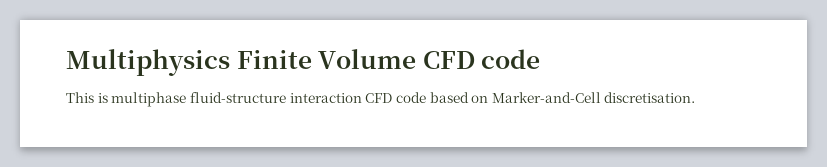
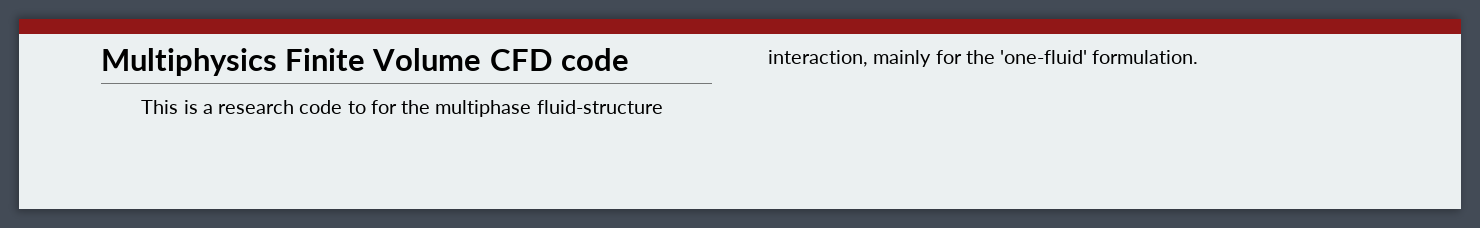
- This is multiphase fluid-structure interaction CFD code based on Marker-and-Cell discretisation.
+ This is a research code to for the multiphase fluid-structure interaction, mainly for the 'one-fluid' formulation.

